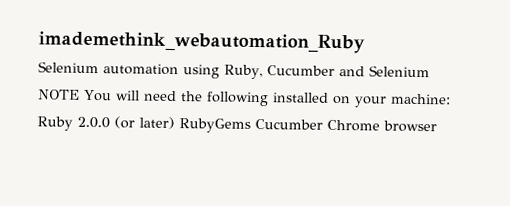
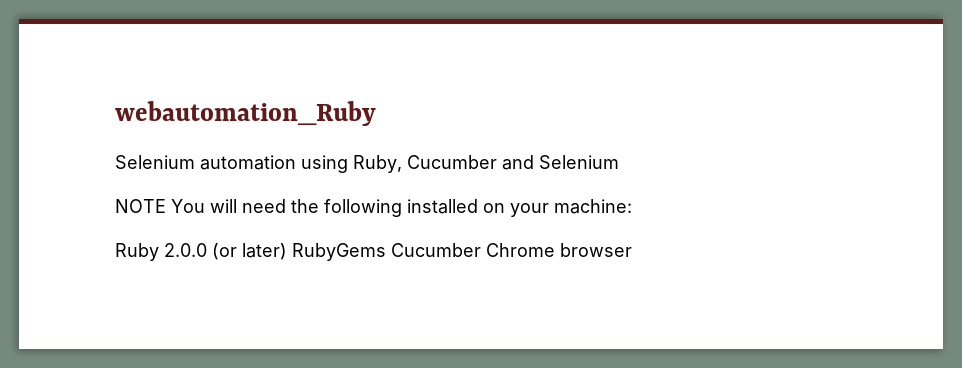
- imademethink_webautomation_Ruby
+ webautomation_Ruby

